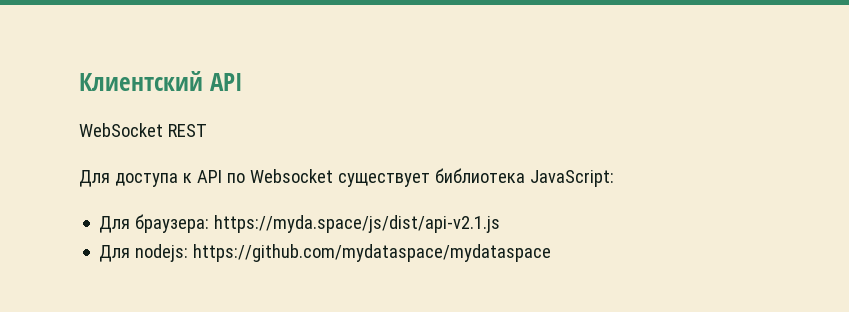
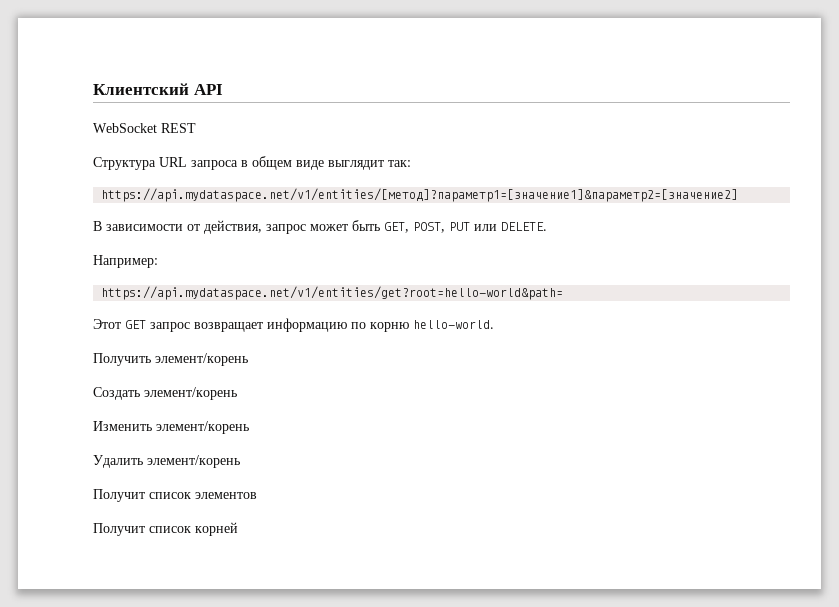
- Для доступа к API по Websocket существует библиотека JavaScript:
- Для браузера: https://myda.space/js/dist/api-v2.1.js
- Для nodejs: https://github.com/mydataspace/mydataspace
+ Структура URL запроса в общем виде выглядит так:
+ https://api.mydataspace.net/v1/entities/[метод]?параметр1=[значение1]&параметр2=[значение2]
+ В зависимости от действия, запрос может быть GET, POST, PUT или DELETE.
+ Например:
+ https://api.mydataspace.net/v1/entities/get?root=hello-world&path=
+ Этот GET запрос возвращает информацию по корню hello-world.
+ Получить элемент/корень
+ Создать элемент/корень
+ Изменить элемент/корень
+ Удалить элемент/корень
+ Получит список элементов
+ Получит список корней

